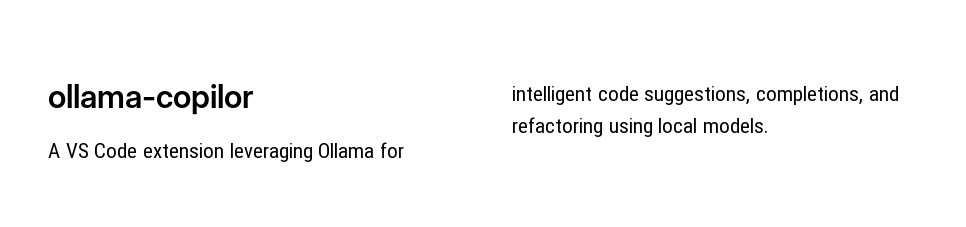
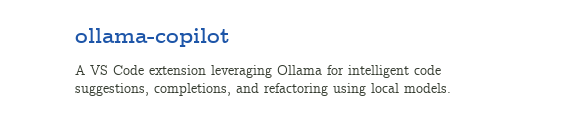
- ollama-copilor
+ ollama-copilot

